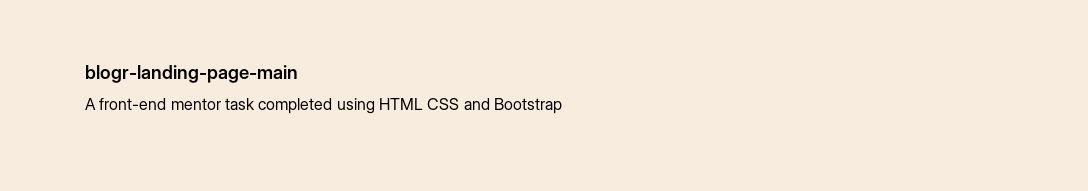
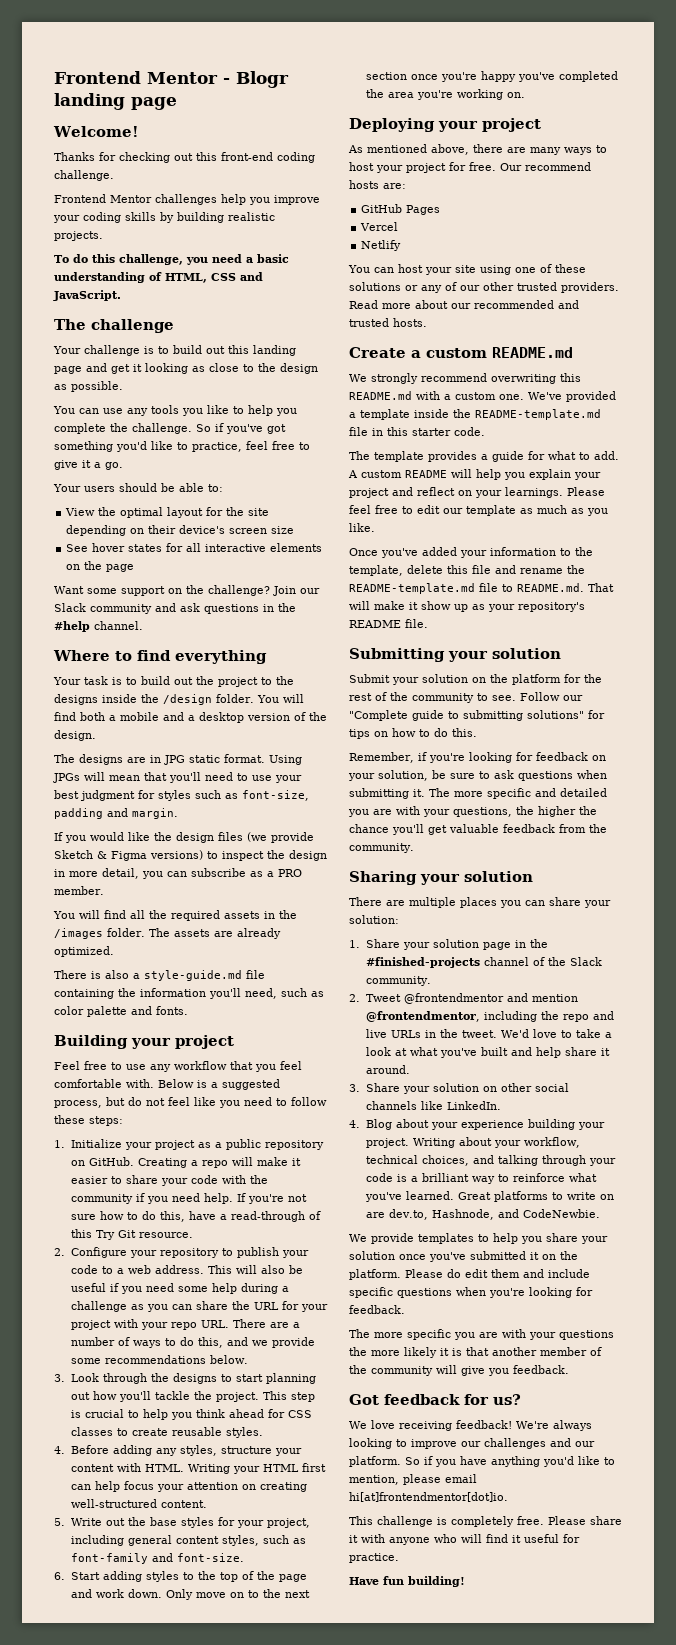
- blogr-landing-page-main
- A front-end mentor task completed using HTML CSS and Bootstrap
+ Frontend Mentor - Blogr landing page
+ Welcome!
+ Thanks for checking out this front-end coding challenge.
+ Frontend Mentor challenges help you improve your coding skills by building realistic projects.
+ To do this challenge, you need a basic understanding of HTML, CSS and JavaScript.
+ The challenge
+ Your challenge is to build out this landing page and get it looking as close to the design as possible.
+ You can use any tools you like to help you complete the challenge. So if you've got something you'd like to practice, feel free to give it a go.
+ Your users should be able to:
+ View the optimal layout for the site depending on their device's screen size
+ See hover states for all interactive elements on the page
+ Want some support on the challenge? Join our Slack community and ask questions in the #help channel.
+ Where to find everything
+ Your task is to build out the project to the designs inside the /design folder. You will find both a mobile and a desktop version of the design.
+ The designs are in JPG static format. Using JPGs will mean that you'll need to use your best judgment for styles such as font-size, padding and margin.
+ If you would like the design files (we provide Sketch & Figma versions) to inspect the design in more detail, you can subscribe as a PRO member.
+ You will find all the required assets in the /images folder. The assets are already optimized.
+ There is also a style-guide.md file containing the information you'll need, such as color palette and fonts.
+ Building your project
+ Feel free to use any workflow that you feel comfortable with. Below is a suggested process, but do not feel like you need to follow these steps:
+ 1. Initialize your project as a public repository on GitHub. Creating a repo will make it easier to share your code with the community if you need help. If you're not sure how to do this, have a read-through of this Try Git resource.
+ 2. Configure your repository to publish your code to a web address. This will also be useful if you need some help during a challenge as you can share the URL for your project with your repo URL. There are a number of ways to do this, and we provide some recommendations below.
+ 3. Look through the designs to start planning out how you'll tackle the project. This step is crucial to help you think ahead for CSS classes to create reusable styles.
+ 4. Before adding any styles, structure your content with HTML. Writing your HTML first can help focus your attention on creating well-structured content.
+ 5. Write out the base styles for your project, including general content styles, such as font-family and font-size.
+ 6. Start adding styles to the top of the page and work down. Only move on to the next section once you're happy you've completed the area you're working on.
+ Deploying your project
+ As mentioned above, there are many ways to host your project for free. Our recommend hosts are:
+ GitHub Pages
+ Vercel
+ Netlify
+ You can host your site using one of these solutions or any of our other trusted providers. Read more about our recommended and trusted hosts.
+ Create a custom README.md
+ We strongly recommend overwriting this README.md with a custom one. We've provided a template inside the README-template.md file in this starter code.
+ The template provides a guide for what to add. A custom README will help you explain your project and reflect on your learnings. Please feel free to edit our template as much as you like.
+ Once you've added your information to the template, delete this file and rename the README-template.md file to README.md. That will make it show up as your repository's README file.
+ Submitting your solution
+ Submit your solution on the platform for the rest of the community to see. Follow our "Complete guide to submitting solutions" for tips on how to do this.
+ Remember, if you're looking for feedback on your solution, be sure to ask questions when submitting it. The more specific and detailed you are with your questions, the higher the chance you'll get valuable feedback from the community.
+ Sharing your solution
+ There are multiple places you can share your solution:
+ 1. Share your solution page in the #finished-projects channel of the Slack community.
+ 2. Tweet @frontendmentor and mention @frontendmentor, including the repo and live URLs in the tweet. We'd love to take a look at what you've built and help share it around.
+ 3. Share your solution on other social channels like LinkedIn.
+ 4. Blog about your experience building your project. Writing about your workflow, technical choices, and talking through your code is a brilliant way to reinforce what you've learned. Great platforms to write on are dev.to, Hashnode, and CodeNewbie.
+ We provide templates to help you share your solution once you've submitted it on the platform. Please do edit them and include specific questions when you're looking for feedback.
+ The more specific you are with your questions the more likely it is that another member of the community will give you feedback.
+ Got feedback for us?
+ We love receiving feedback! We're always looking to improve our challenges and our platform. So if you have anything you'd like to mention, please email hi[at]frontendmentor[dot]io.
+ This challenge is completely free. Please share it with anyone who will find it useful for practice.
+ Have fun building!

